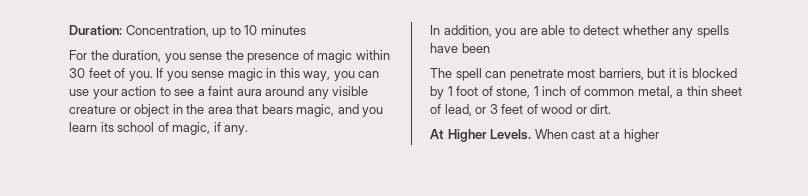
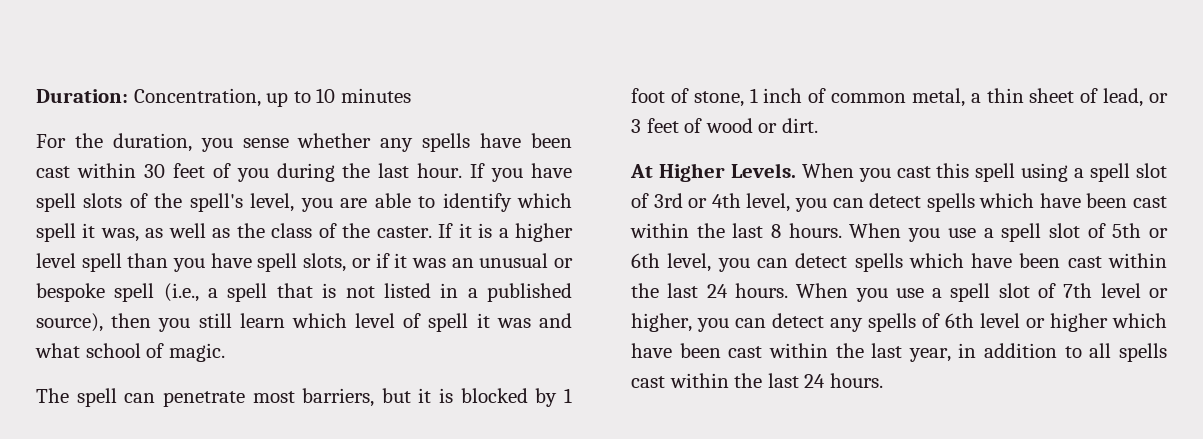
- For the duration, you sense the presence of magic within 30 feet of you. If you sense magic in this way, you can use your action to see a faint aura around any visible creature or object in the area that bears magic, and you learn its school of magic, if any.
- In addition, you are able to detect whether any spells have been
+ For the duration, you sense whether any spells have been cast within 30 feet of you during the last hour. If you have spell slots of the spell's level, you are able to identify which spell it was, as well as the class of the caster. If it is a higher level spell than you have spell slots, or if it was an unusual or bespoke spell (i.e., a spell that is not listed in a published source), then you still learn which level of spell it was and what school of magic.
- When cast at a higher
+ When you cast this spell using a spell slot of 3rd or 4th level, you can detect spells which have been cast within the last 8 hours. When you use a spell slot of 5th or 6th level, you can detect spells which have been cast within the last 24 hours. When you use a spell slot of 7th level or higher, you can detect any spells of 6th level or higher which have been cast within the last year, in addition to all spells cast within the last 24 hours.

